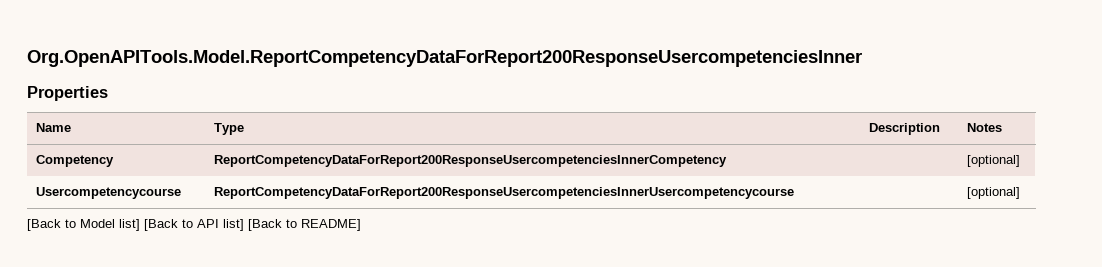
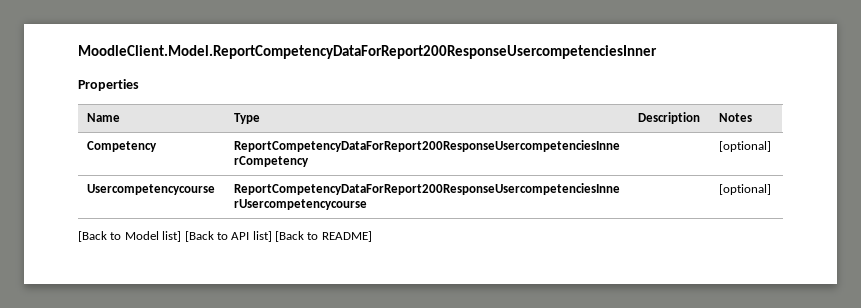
- Org.OpenAPITools.Model.ReportCompetencyDataForReport200ResponseUsercompetenciesInner
+ MoodleClient.Model.ReportCompetencyDataForReport200ResponseUsercompetenciesInner

